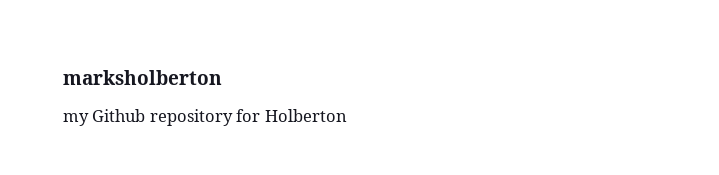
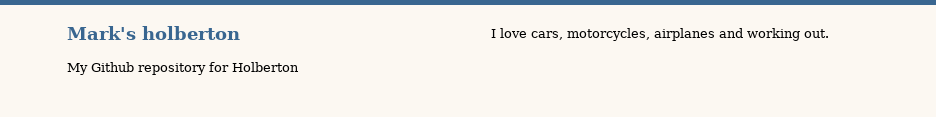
- marksholberton
- my Github repository for Holberton
+ Mark's holberton
+ My Github repository for Holberton
+ I love cars, motorcycles, airplanes and working out.

